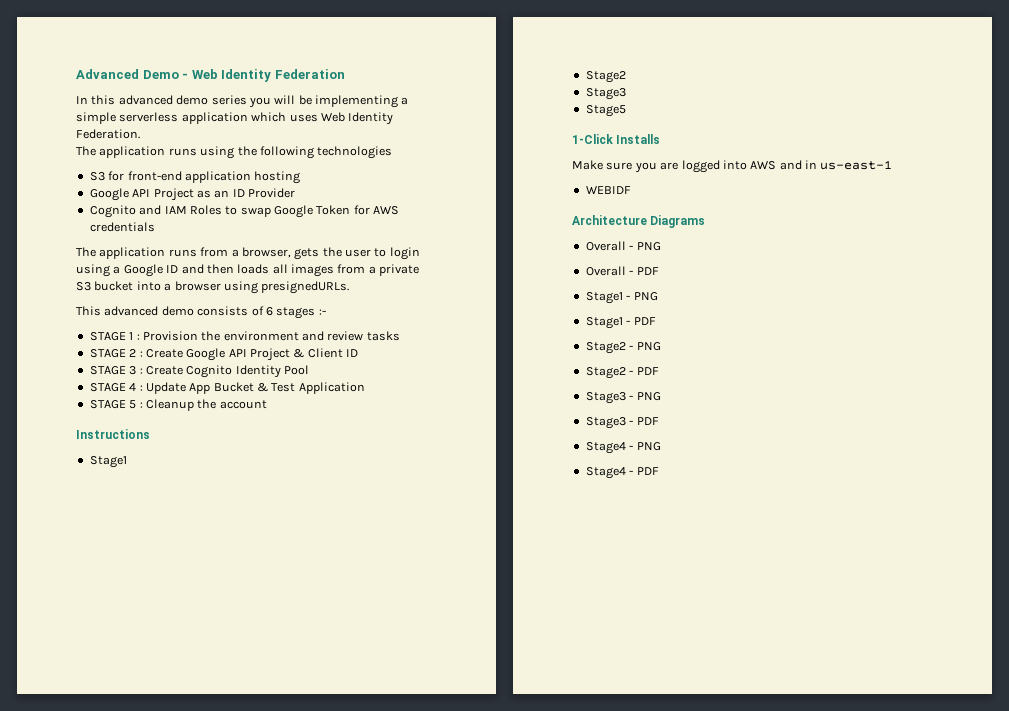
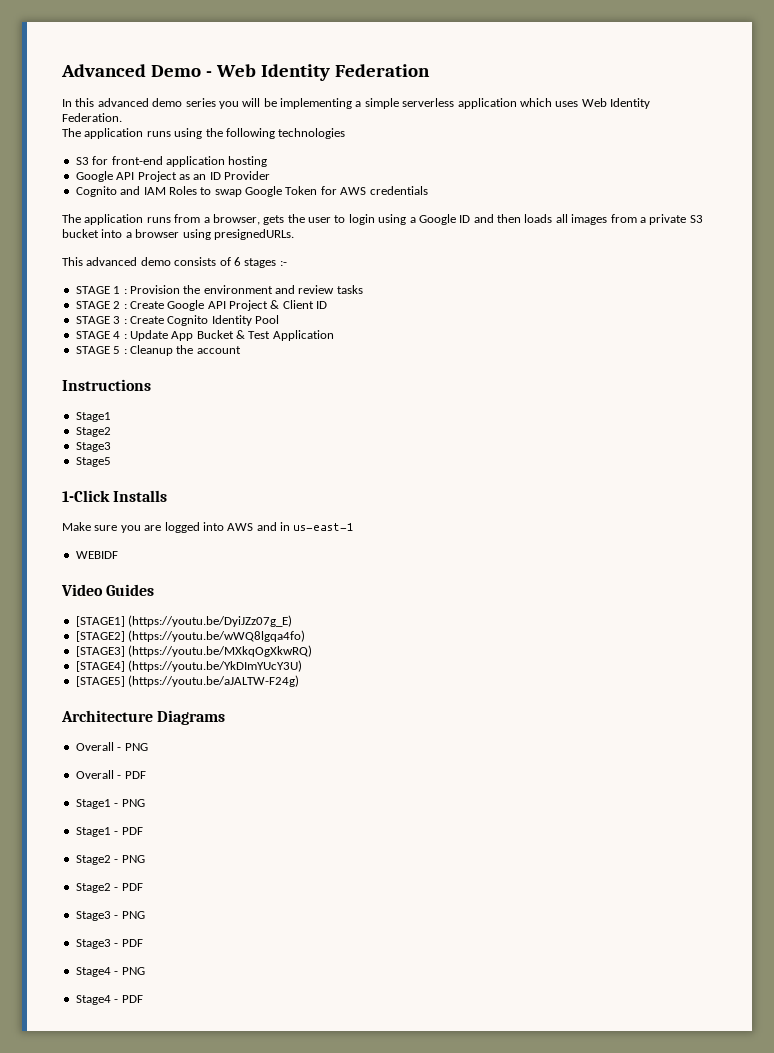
+ Video Guides
+ [STAGE1] (https://youtu.be/DyiJZz07g_E)
+ [STAGE2] (https://youtu.be/wWQ8lgqa4fo)
+ [STAGE3] (https://youtu.be/MXkqOgXkwRQ)
+ [STAGE4] (https://youtu.be/YkDImYUcY3U)
+ [STAGE5] (https://youtu.be/aJALTW-F24g)

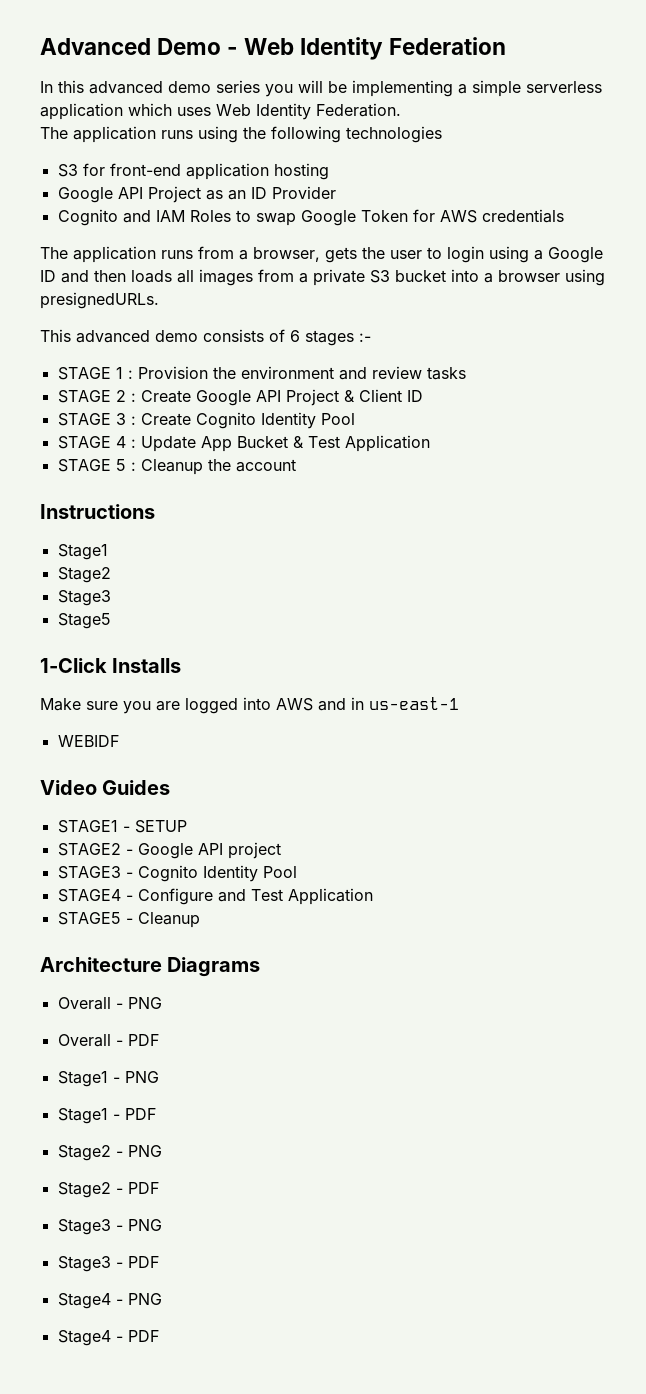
- [STAGE1] (https://youtu.be/DyiJZz07g_E)
- [STAGE2] (https://youtu.be/wWQ8lgqa4fo)
- [STAGE3] (https://youtu.be/MXkqOgXkwRQ)
- [STAGE4] (https://youtu.be/YkDImYUcY3U)
- [STAGE5] (https://youtu.be/aJALTW-F24g)
+ STAGE1 - SETUP
+ STAGE2 - Google API project
+ STAGE3 - Cognito Identity Pool
+ STAGE4 - Configure and Test Application
+ STAGE5 - Cleanup

